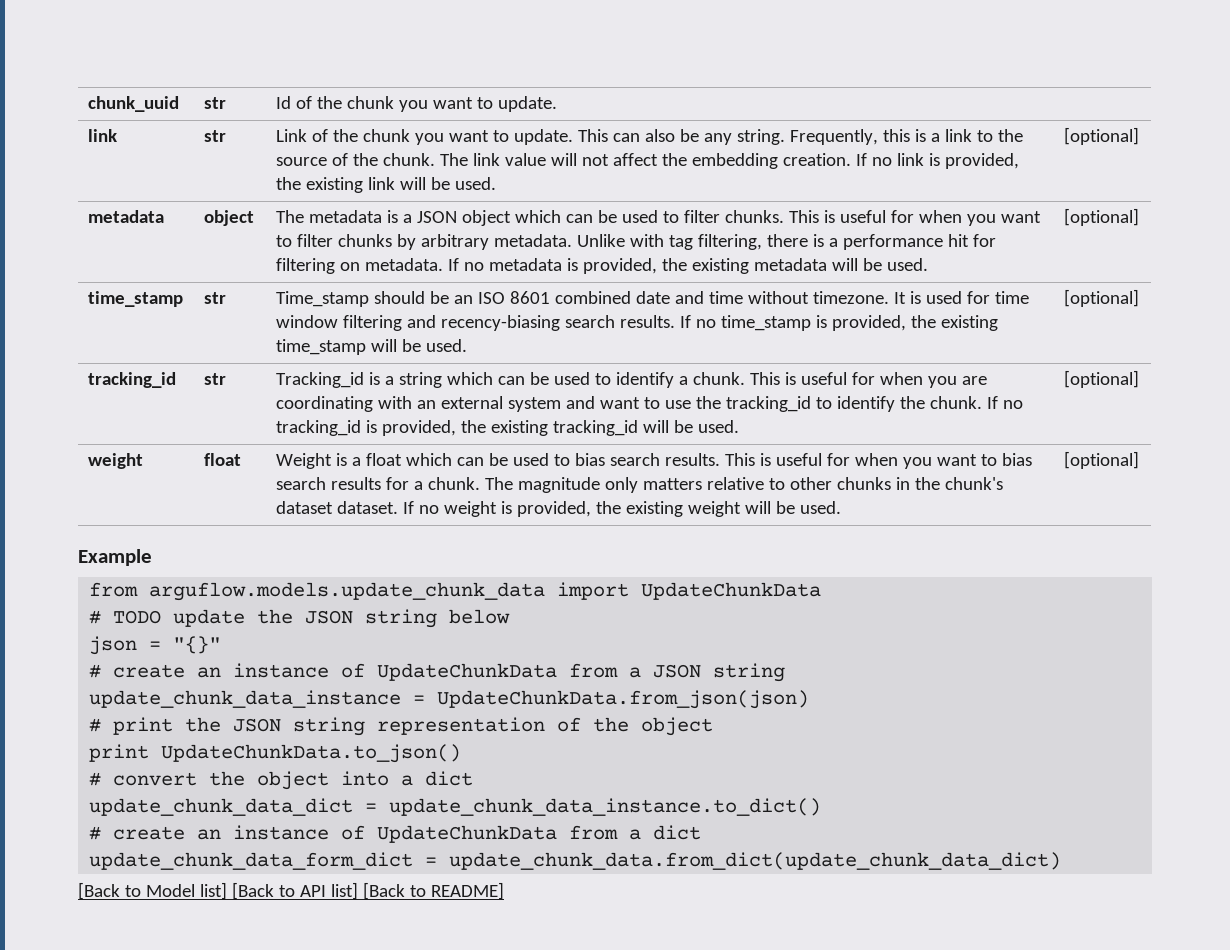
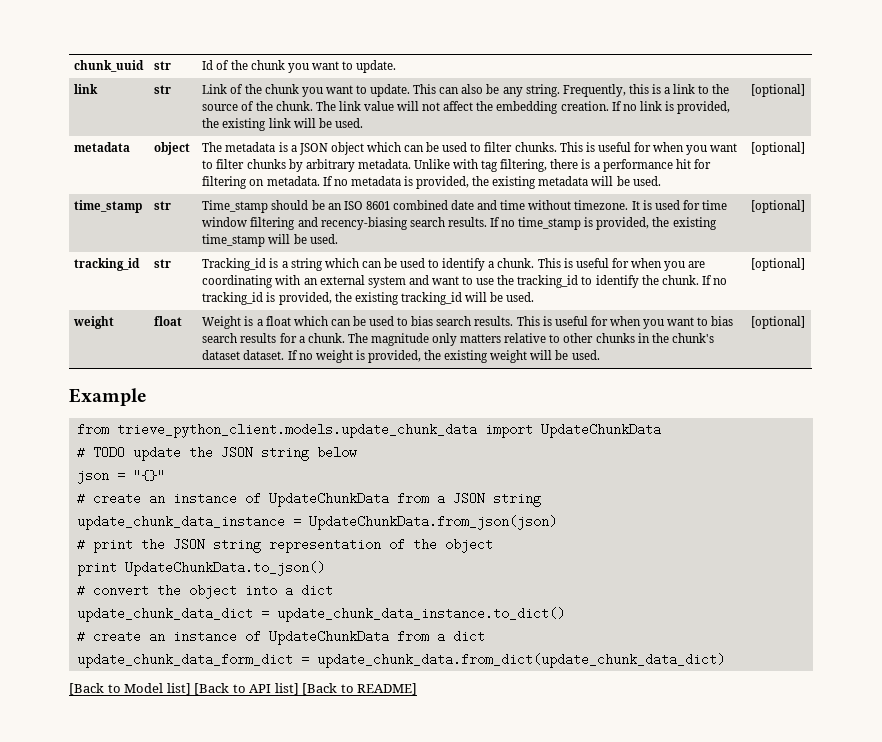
- from arguflow.models.update_chunk_data import UpdateChunkData
+ from trieve_python_client.models.update_chunk_data import UpdateChunkData

